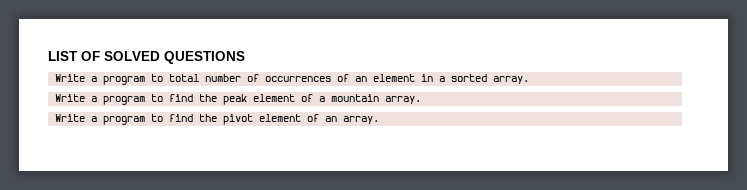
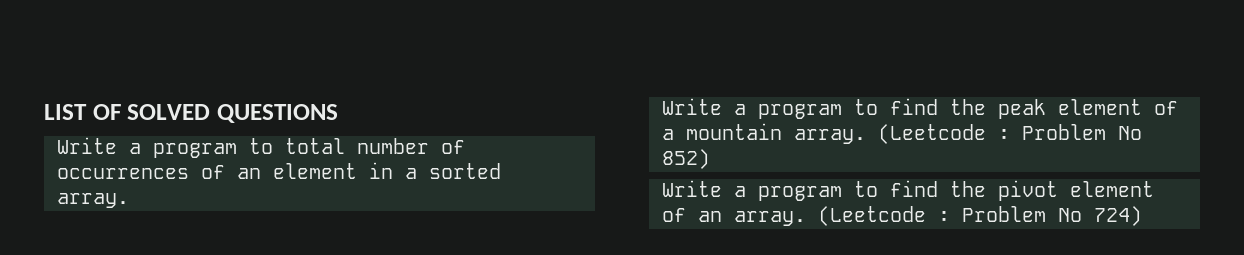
+ (Leetcode : Problem No 852)
+ (Leetcode : Problem No 724)

